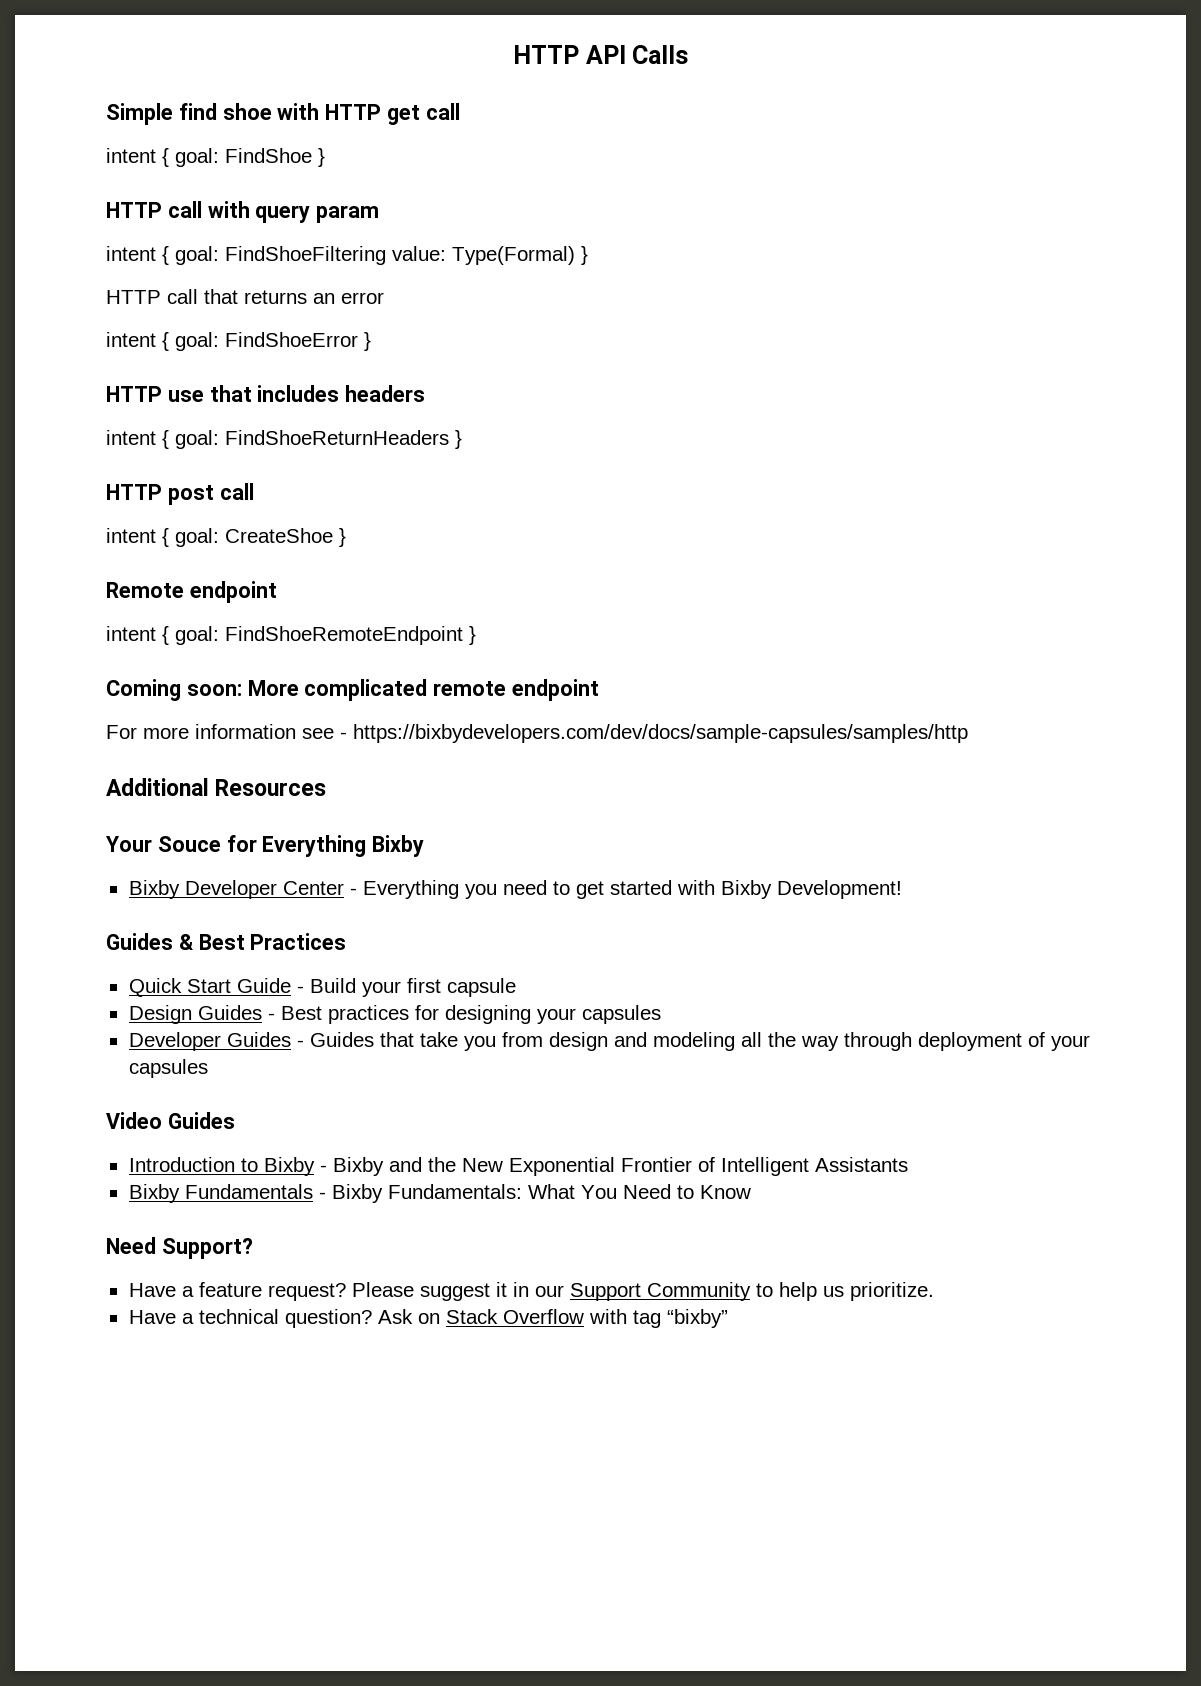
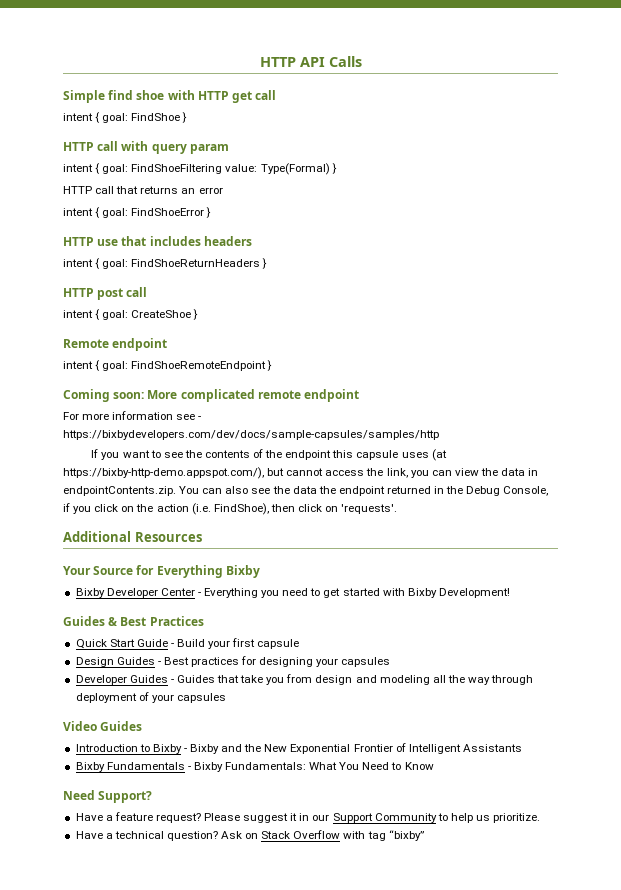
+ If you want to see the contents of the endpoint this capsule uses (at https://bixby-http-demo.appspot.com/), but cannot access the link, you can view the data in endpointContents.zip. You can also see the data the endpoint returned in the Debug Console, if you click on the action (i.e. FindShoe), then click on 'requests'.
- Your Souce for Everything Bixby
+ Your Source for Everything Bixby

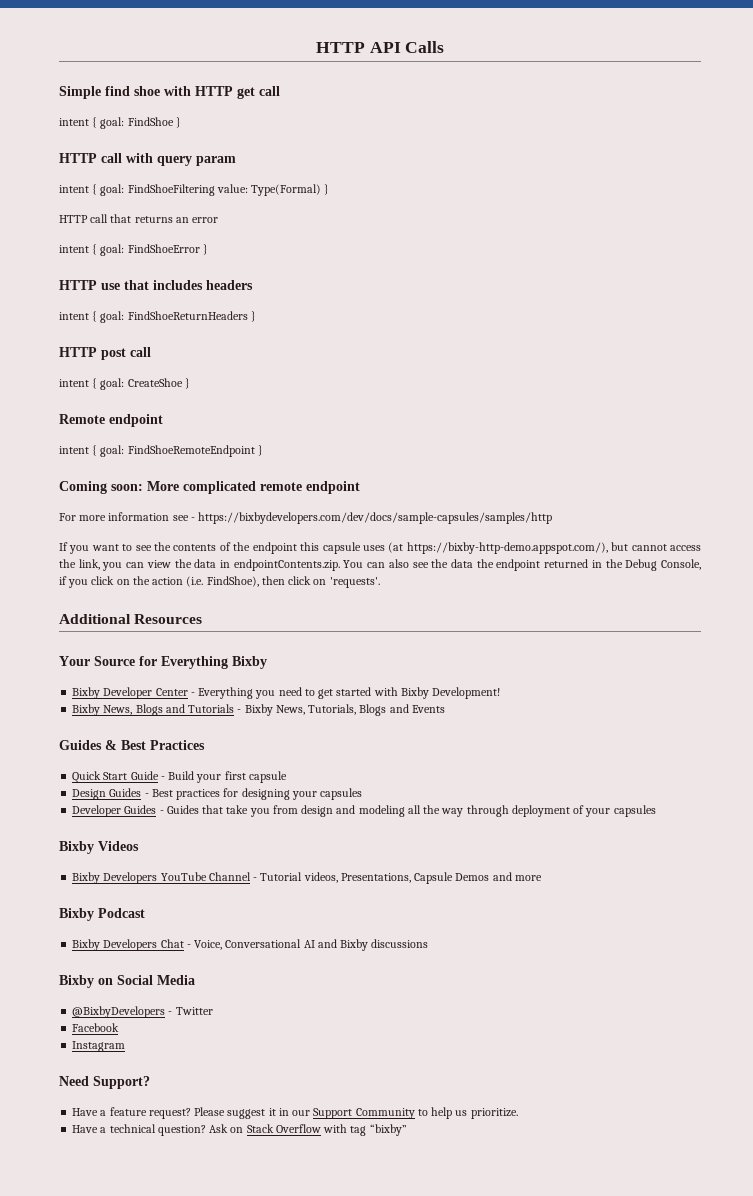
+ Bixby News, Blogs and Tutorials - Bixby News, Tutorials, Blogs and Events
- Video Guides
- Introduction to Bixby - Bixby and the New Exponential Frontier of Intelligent Assistants
- Bixby Fundamentals - Bixby Fundamentals: What You Need to Know
+ Bixby Videos
+ Bixby Developers YouTube Channel - Tutorial videos, Presentations, Capsule Demos and more
+ Bixby Podcast
+ Bixby Developers Chat - Voice, Conversational AI and Bixby discussions
+ Bixby on Social Media
+ @BixbyDevelopers - Twitter
+ Facebook
+ Instagram

